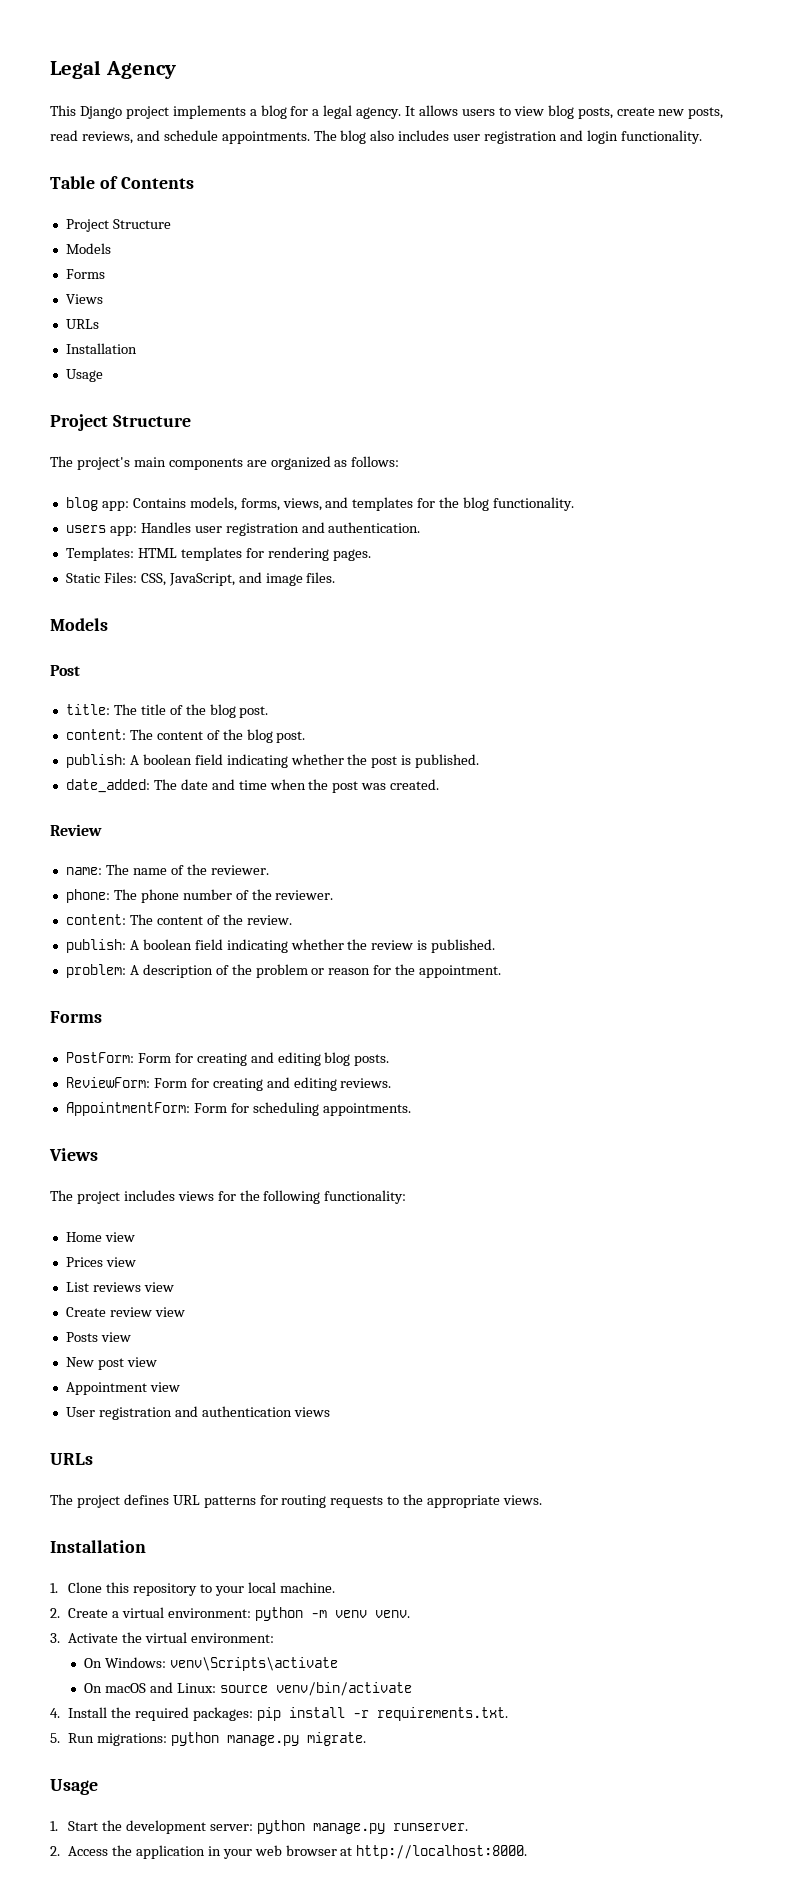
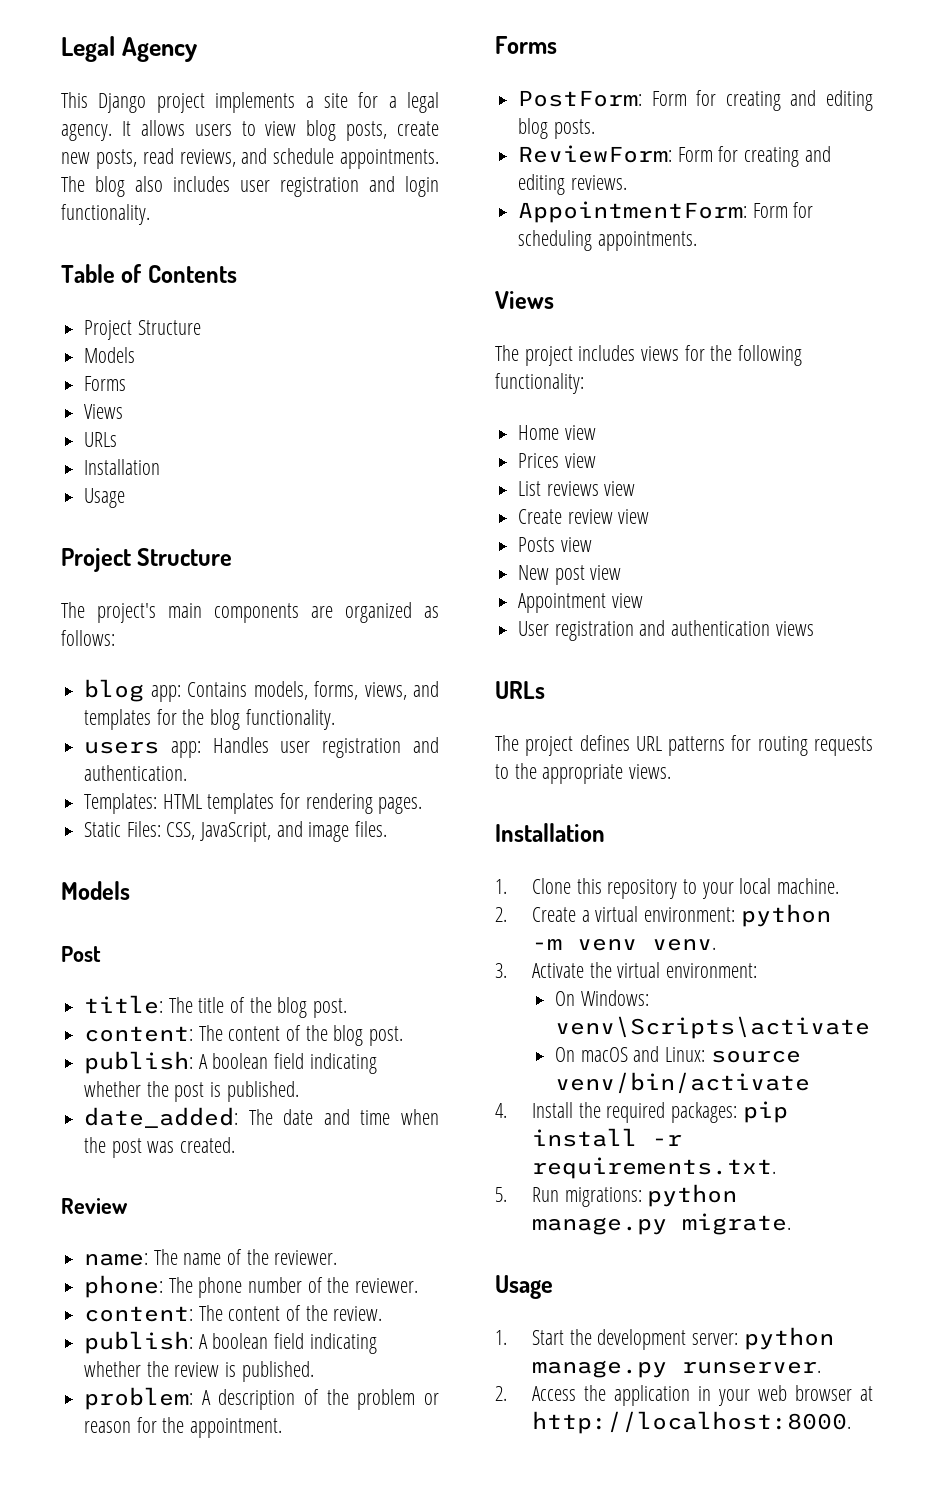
- This Django project implements a blog for a legal agency.
+ This Django project implements a site for a legal agency.

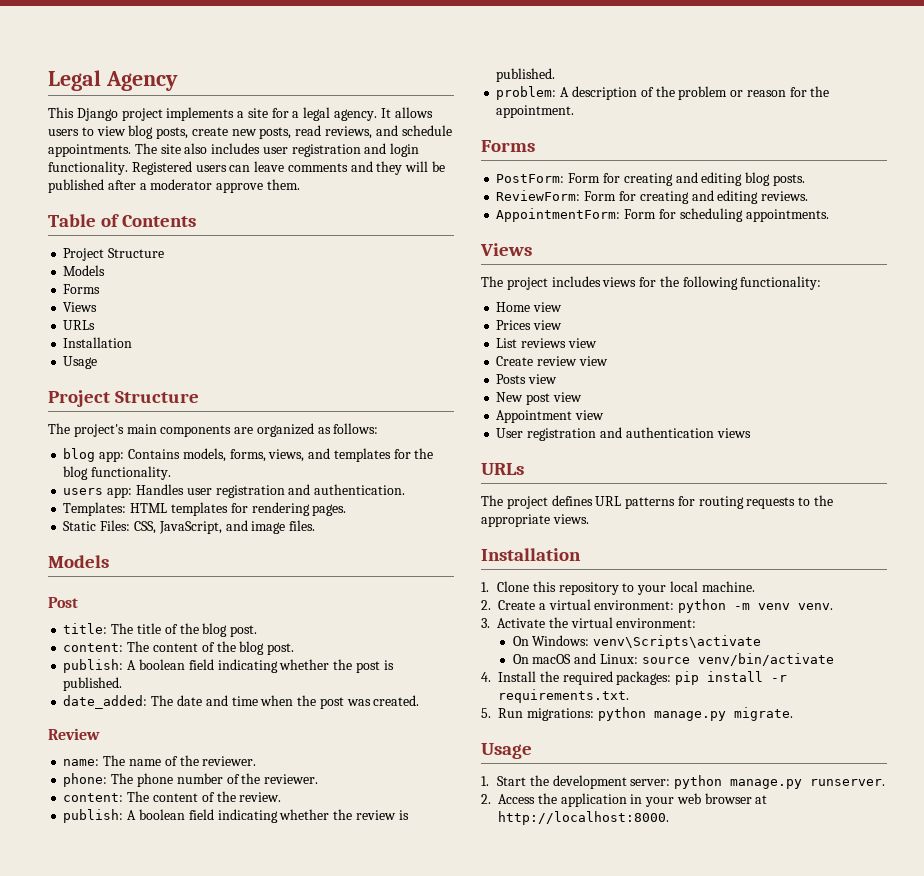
- The blog also includes user registration and login functionality.
+ The site also includes user registration and login functionality. Registered users can leave comments and they will be published after a moderator approve them.

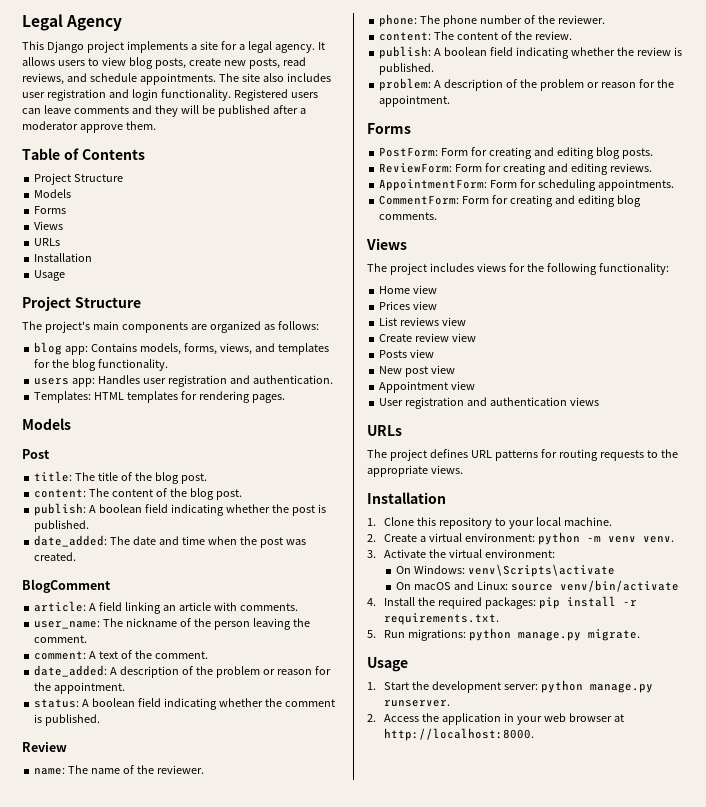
- Static Files: CSS, JavaScript, and image files.
+ BlogComment
+ article: A field linking an article with comments.
+ user_name: The nickname of the person leaving the comment.
+ comment: A text of the comment.
+ date_added: A description of the problem or reason for the appointment.
+ status: A boolean field indicating whether the comment is published.
+ CommentForm: Form for creating and editing blog comments.

